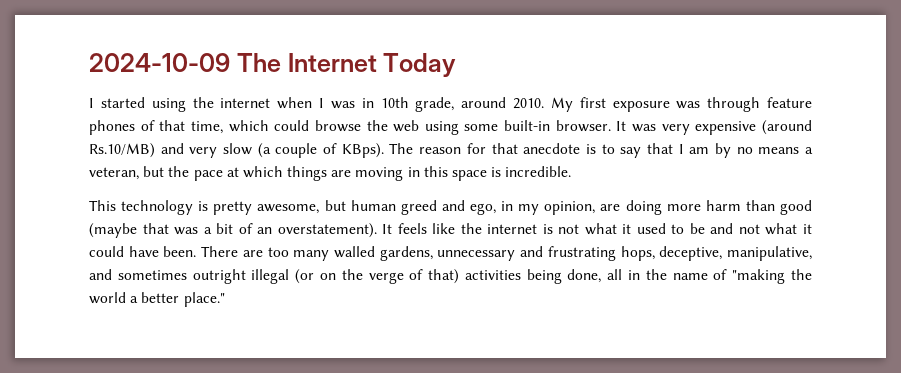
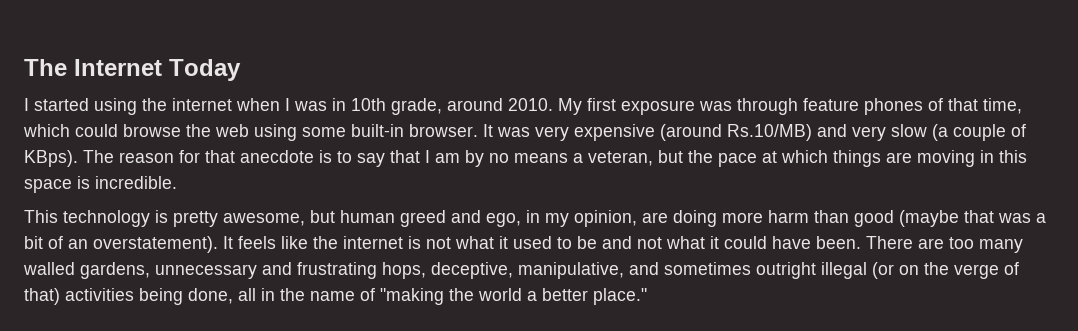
- 2024-10-09 The Internet Today
+ The Internet Today

